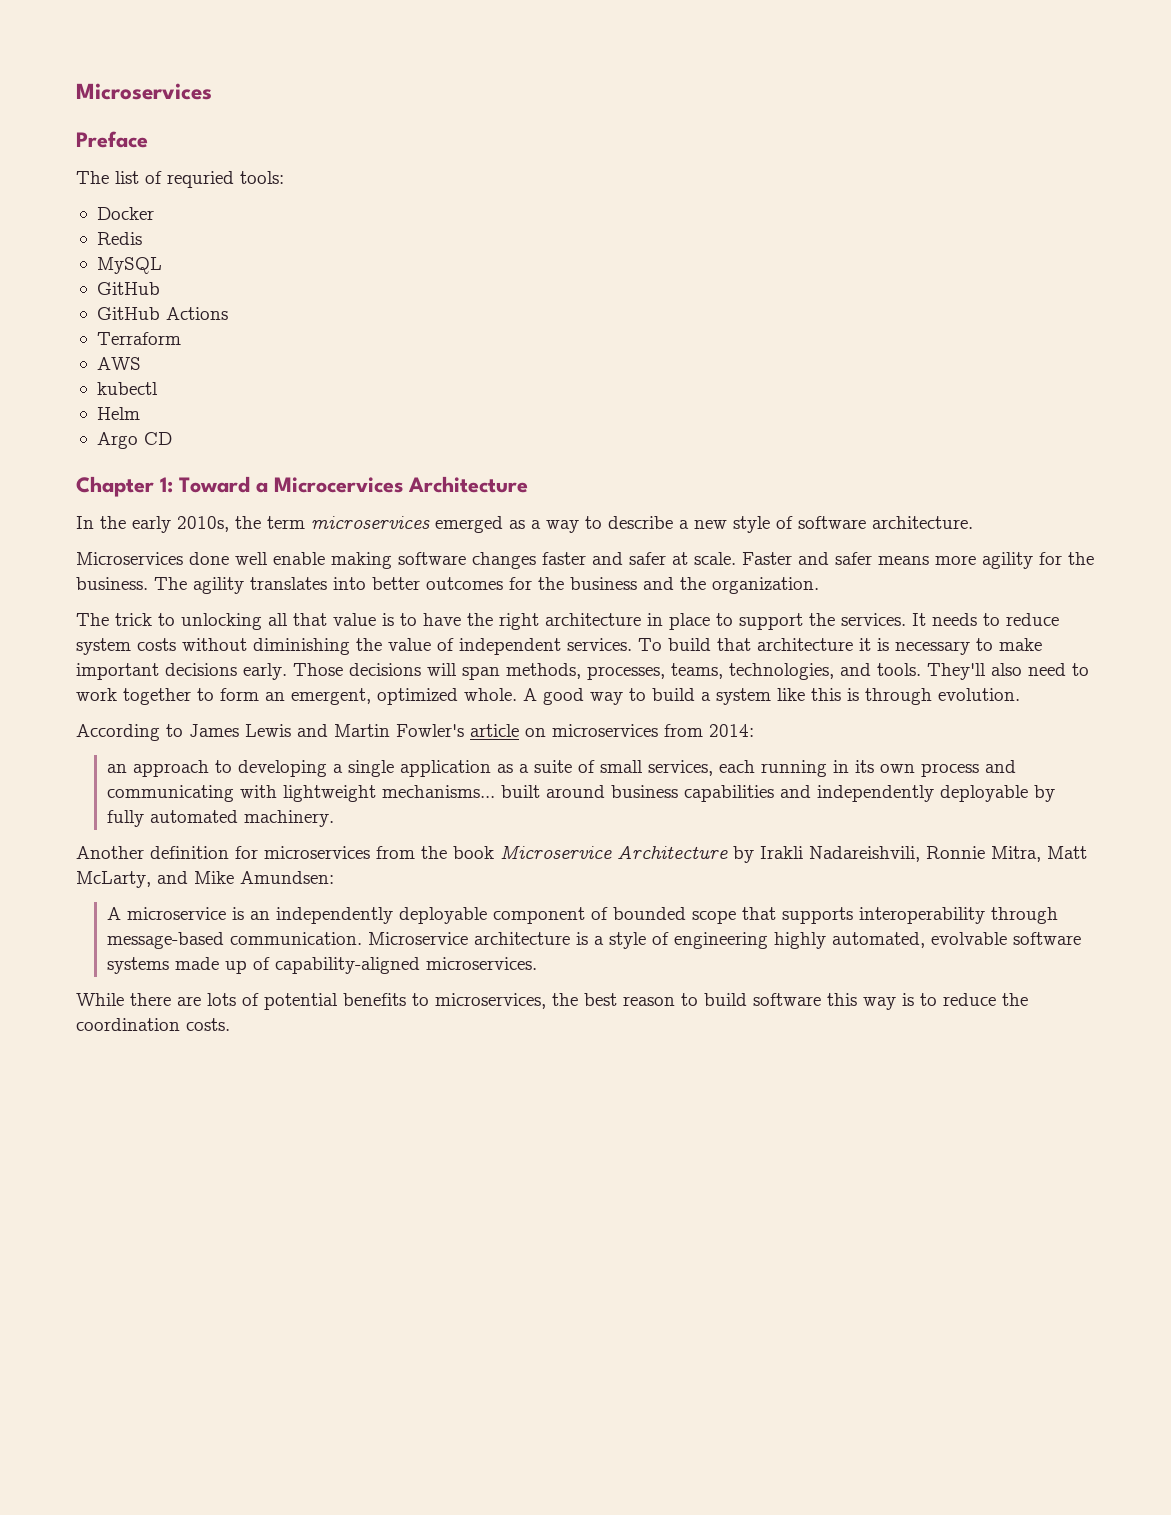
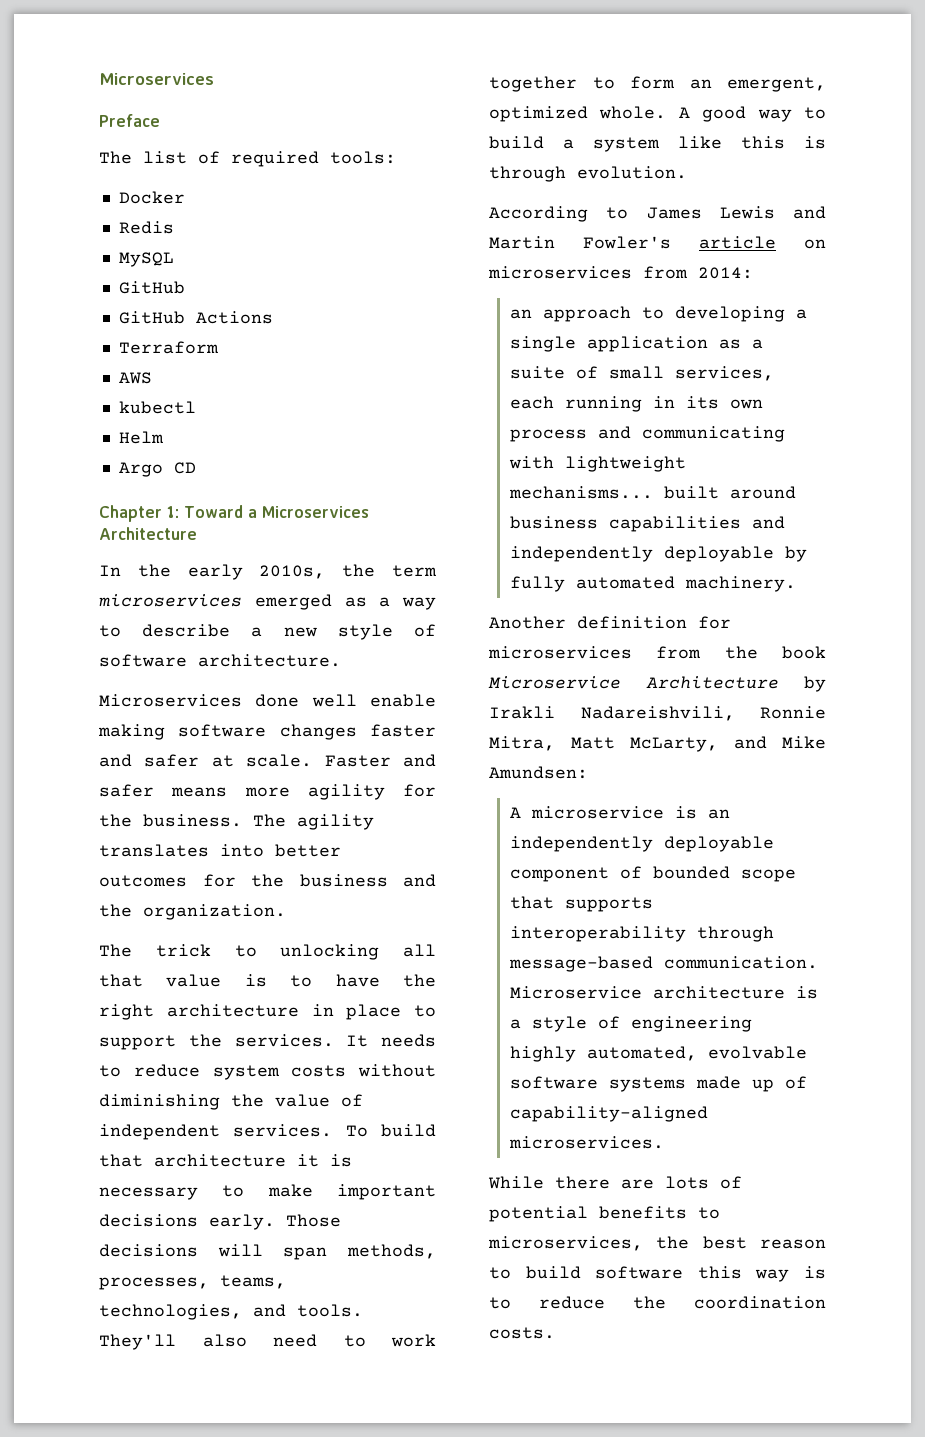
- The list of requried tools:
+ The list of required tools:
- Chapter 1: Toward a Microcervices Architecture
+ Chapter 1: Toward a Microservices Architecture

